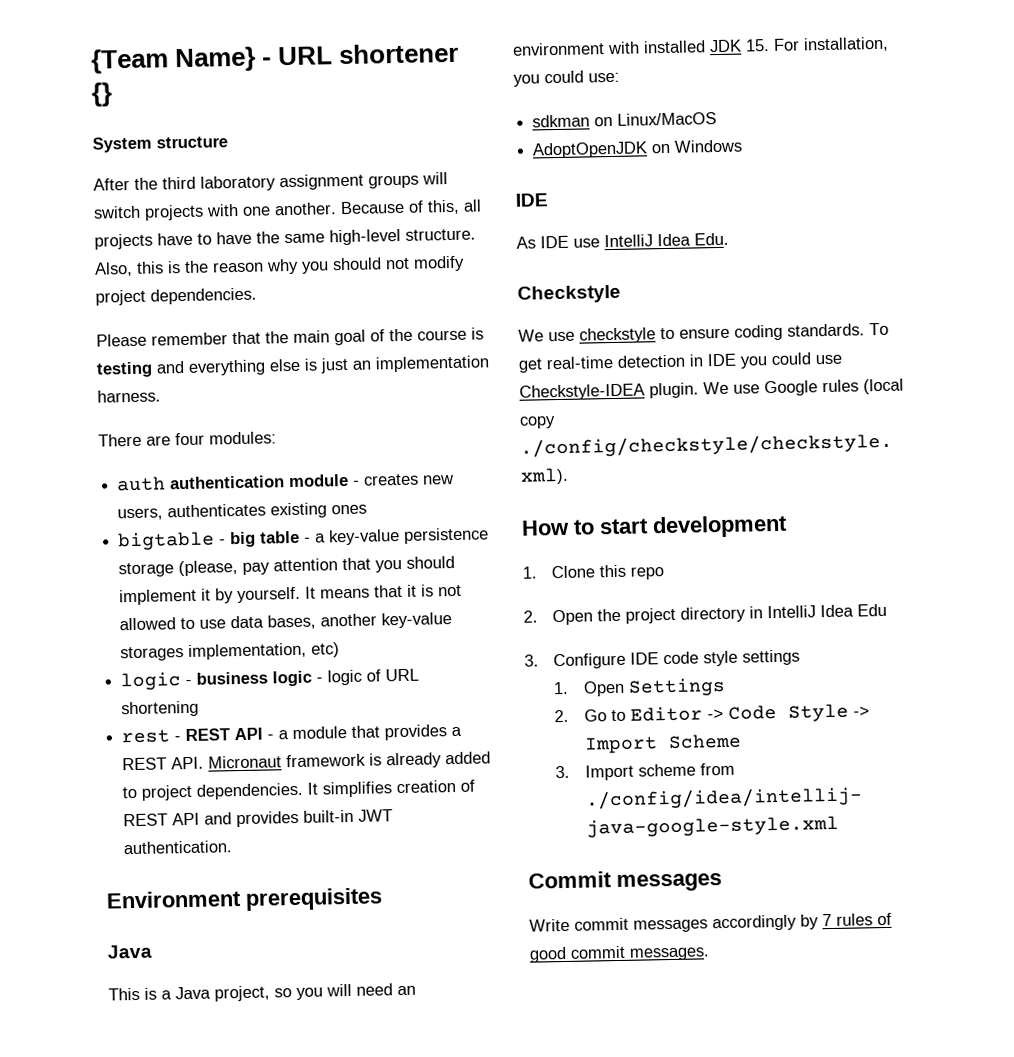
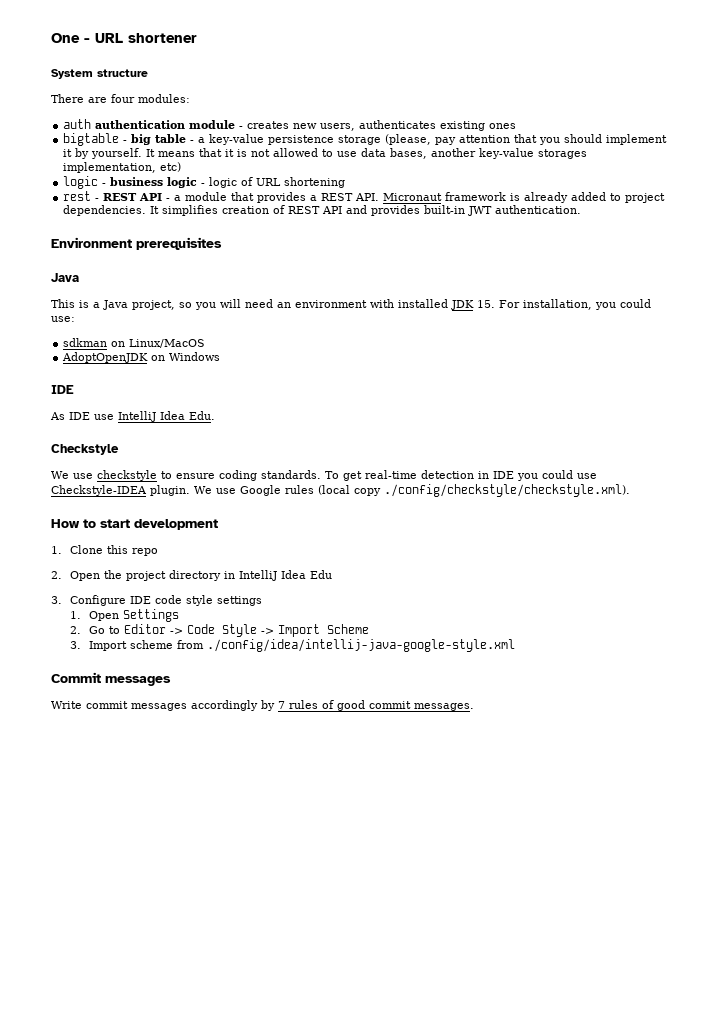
- {Team Name} - URL shortener {}
+ One - URL shortener
- After the third laboratory assignment groups will switch projects with one another. Because of this, all projects have to have the same high-level structure. Also, this is the reason why you should not modify project dependencies.
- Please remember that the main goal of the course is testing and everything else is just an implementation harness.

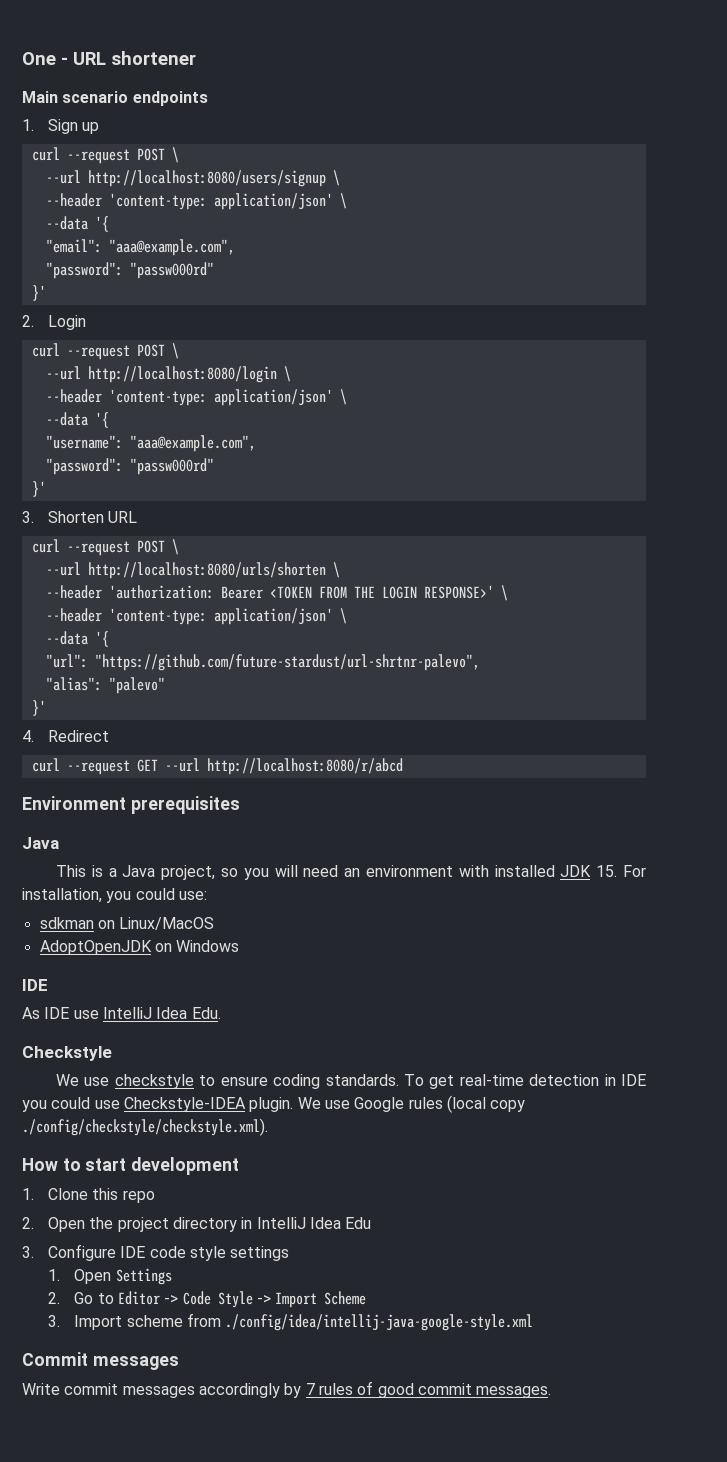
- System structure
- There are four modules:
- auth authentication module - creates new users, authenticates existing ones
- bigtable - big table - a key-value persistence storage (please, pay attention that you should implement it by yourself. It means that it is not allowed to use data bases, another key-value storages implementation, etc)
- logic - business logic - logic of URL shortening
- rest - REST API - a module that provides a REST API. Micronaut framework is already added to project dependencies. It simplifies creation of REST API and provides built-in JWT authentication.
+ Main scenario endpoints
+ 1. Sign up
+ curl --request POST \
+ --url http://localhost:8080/users/signup \
+ --header 'content-type: application/json' \
+ --data '{
+ "email": "aaa@example.com",
+ "password": "passw000rd"
+ }'
+ 2. Login
+ curl --request POST \
+ --url http://localhost:8080/login \
+ --header 'content-type: application/json' \
+ --data '{
+ "username": "aaa@example.com",
+ "password": "passw000rd"
+ }'
+ 3. Shorten URL
+ curl --request POST \
+ --url http://localhost:8080/urls/shorten \
+ --header 'authorization: Bearer <TOKEN FROM THE LOGIN RESPONSE>' \
+ --header 'content-type: application/json' \
+ --data '{
+ "url": "https://github.com/future-stardust/url-shrtnr-palevo",
+ "alias": "palevo"
+ }'
+ 4. Redirect
+ curl --request GET --url http://localhost:8080/r/abcd

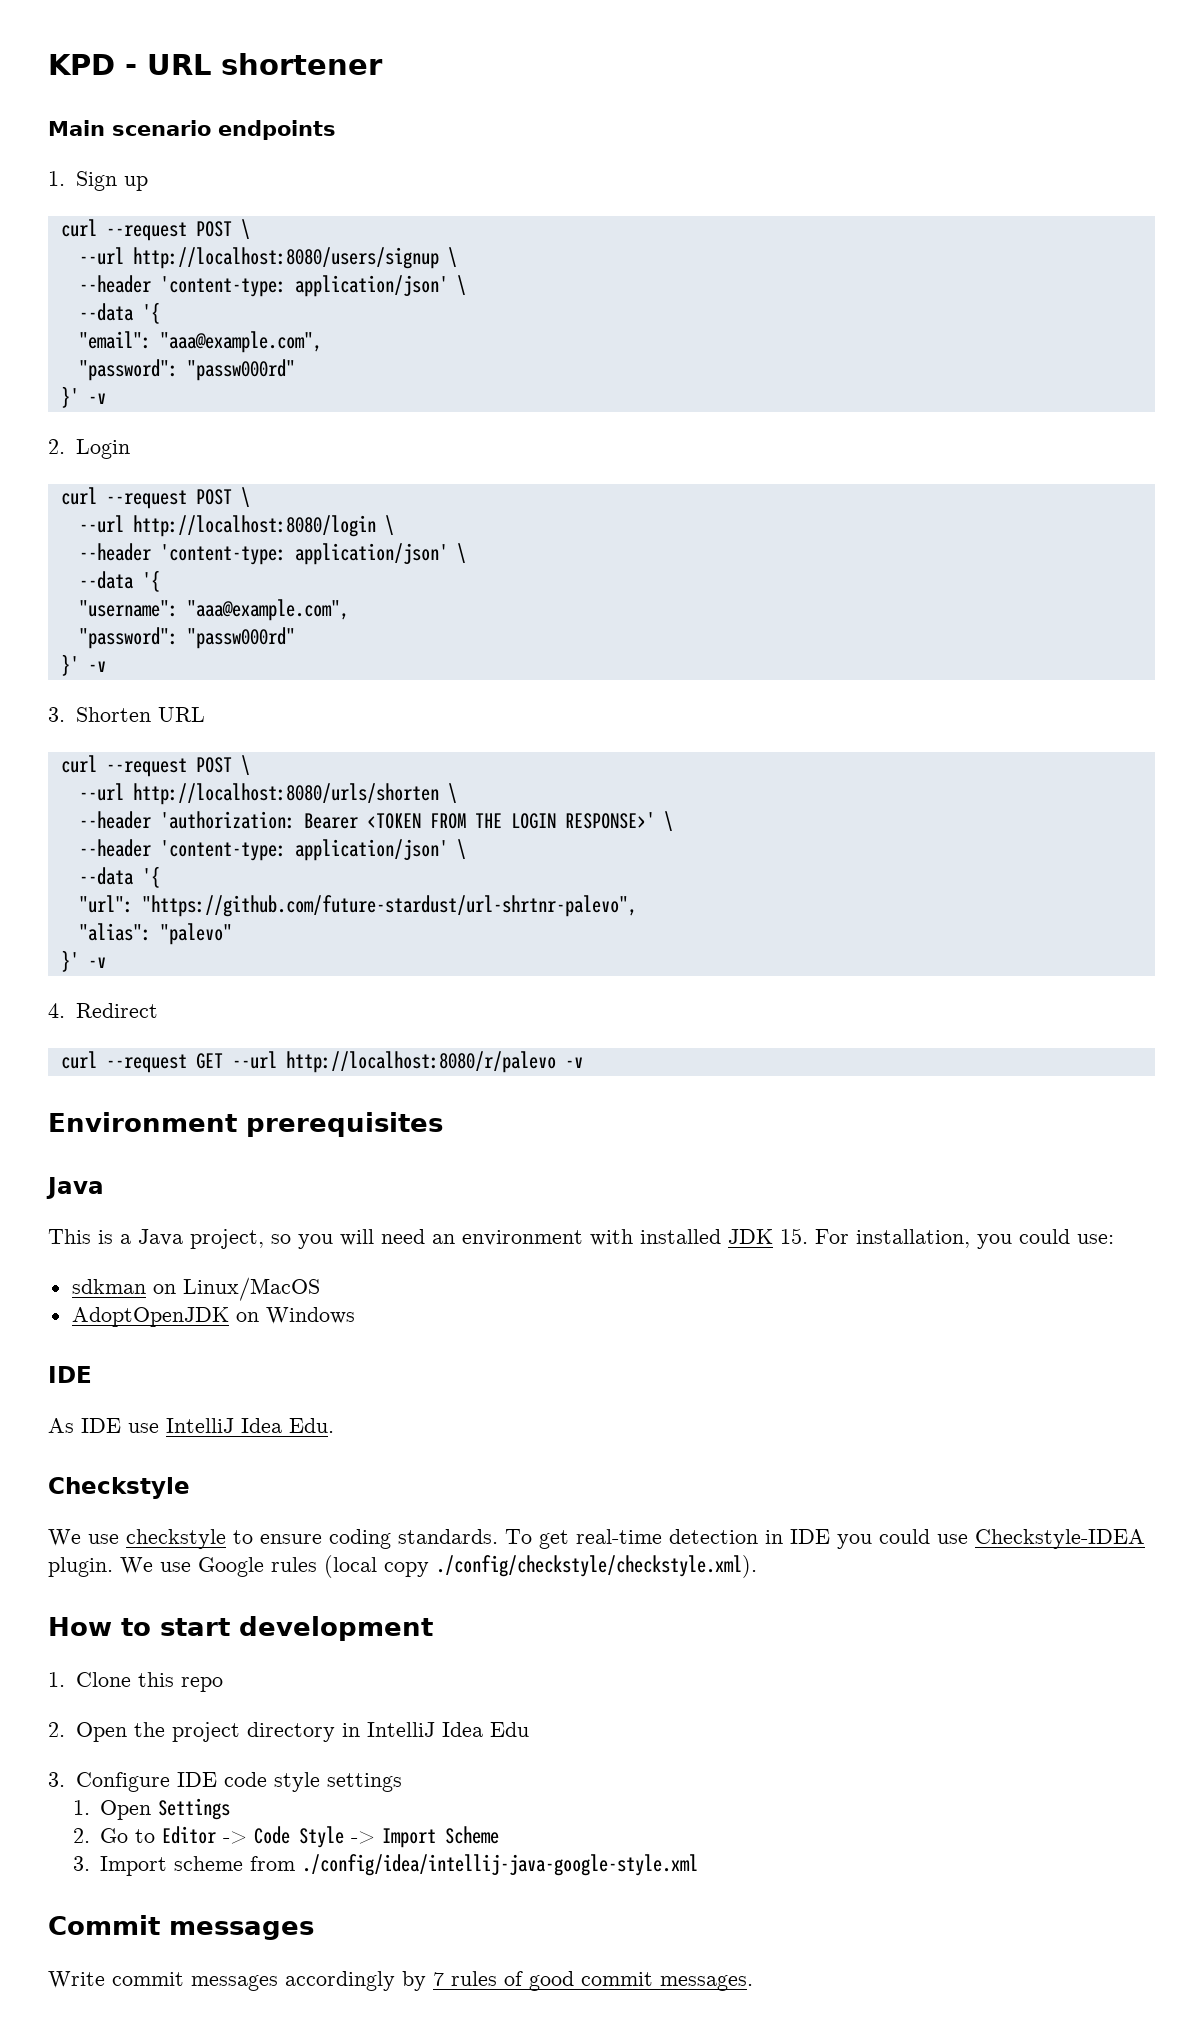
- One - URL shortener
+ KPD - URL shortener
  "email": "aaa@example.com",
  "password": "passw000rd"
- }'
+ }' -v
  "username": "aaa@example.com",
  "password": "passw000rd"
- }'
+ }' -v
  "alias": "palevo"
- }'
+ }' -v
- curl --request GET --url http://localhost:8080/r/abcd
+ curl --request GET --url http://localhost:8080/r/palevo -v

